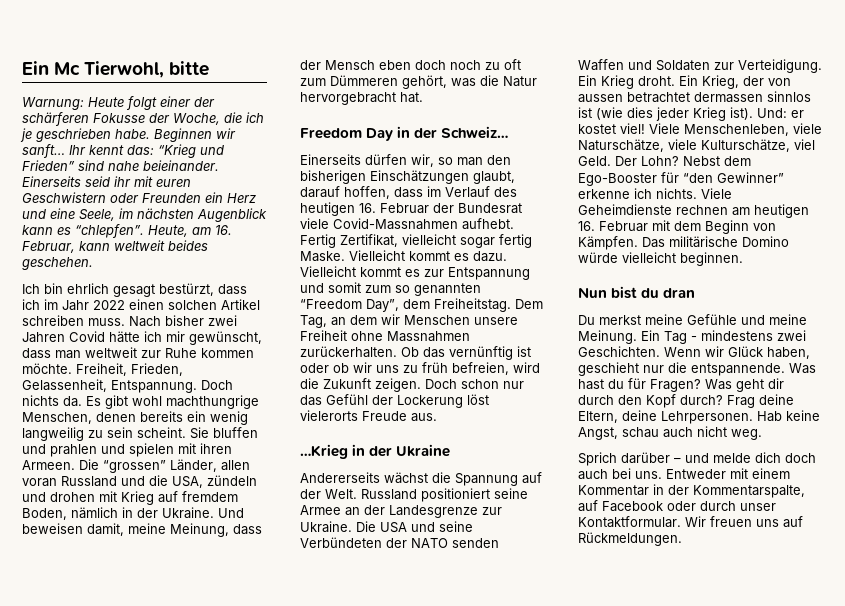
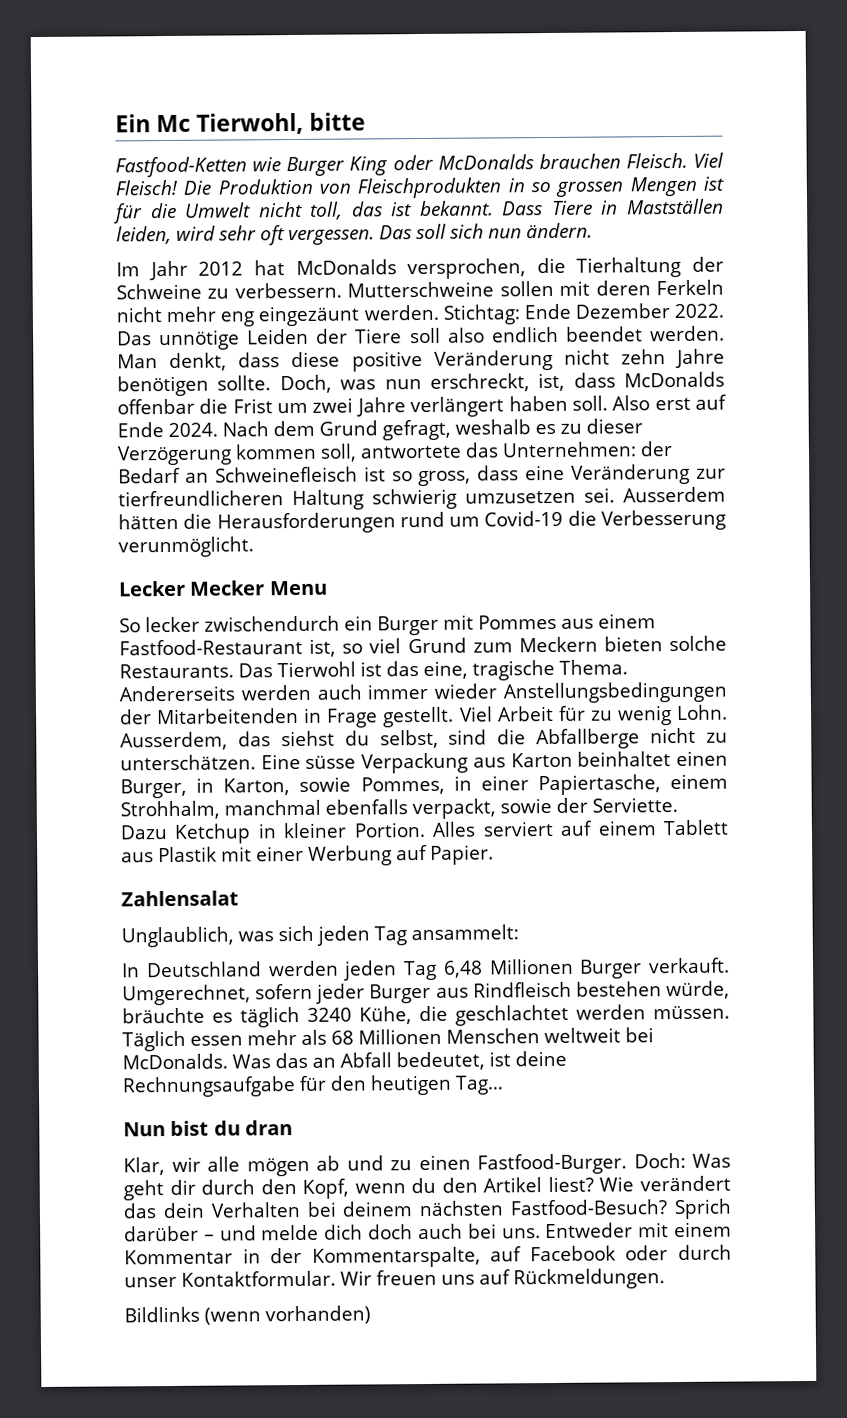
- Warnung: Heute folgt einer der schärferen Fokusse der Woche, die ich je geschrieben habe. Beginnen wir sanft… Ihr kennt das: “Krieg und Frieden” sind nahe beieinander. Einerseits seid ihr mit euren Geschwistern oder Freunden ein Herz und eine Seele, im nächsten Augenblick kann es “chlepfen”. Heute, am 16. Februar, kann weltweit beides geschehen.
- Ich bin ehrlich gesagt bestürzt, dass ich im Jahr 2022 einen solchen Artikel schreiben muss. Nach bisher zwei Jahren Covid hätte ich mir gewünscht, dass man weltweit zur Ruhe kommen möchte. Freiheit, Frieden, Gelassenheit, Entspannung. Doch nichts da. Es gibt wohl machthungrige Menschen, denen bereits ein wenig langweilig zu sein scheint. Sie bluffen und prahlen und spielen mit ihren Armeen. Die “grossen” Länder, allen voran Russland und die USA, zündeln und drohen mit Krieg auf fremdem Boden, nämlich in der Ukraine. Und beweisen damit, meine Meinung, dass der Mensch eben doch noch zu oft zum Dümmeren gehört, was die Natur hervorgebracht hat.
- Freedom Day in der Schweiz…
- Einerseits dürfen wir, so man den bisherigen Einschätzungen glaubt, darauf hoffen, dass im Verlauf des heutigen 16. Februar der Bundesrat viele Covid-Massnahmen aufhebt. Fertig Zertifikat, vielleicht sogar fertig Maske. Vielleicht kommt es dazu. Vielleicht kommt es zur Entspannung und somit zum so genannten “Freedom Day”, dem Freiheitstag. Dem Tag, an dem wir Menschen unsere Freiheit ohne Massnahmen zurückerhalten. Ob das vernünftig ist oder ob wir uns zu früh befreien, wird die Zukunft zeigen. Doch schon nur das Gefühl der Lockerung löst vielerorts Freude aus.
- …Krieg in der Ukraine
- Andererseits wächst die Spannung auf der Welt. Russland positioniert seine Armee an der Landesgrenze zur Ukraine. Die USA und seine Verbündeten der NATO senden Waffen und Soldaten zur Verteidigung. Ein Krieg droht. Ein Krieg, der von aussen betrachtet dermassen sinnlos ist (wie dies jeder Krieg ist). Und: er kostet viel! Viele Menschenleben, viele Naturschätze, viele Kulturschätze, viel Geld. Der Lohn? Nebst dem Ego-Booster für “den Gewinner” erkenne ich nichts. Viele Geheimdienste rechnen am heutigen 16. Februar mit dem Beginn von Kämpfen. Das militärische Domino würde vielleicht beginnen.
+ Fastfood-Ketten wie Burger King oder McDonalds brauchen Fleisch. Viel Fleisch! Die Produktion von Fleischprodukten in so grossen Mengen ist für die Umwelt nicht toll, das ist bekannt. Dass Tiere in Mastställen leiden, wird sehr oft vergessen. Das soll sich nun ändern.
+ Im Jahr 2012 hat McDonalds versprochen, die Tierhaltung der Schweine zu verbessern. Mutterschweine sollen mit deren Ferkeln nicht mehr eng eingezäunt werden. Stichtag: Ende Dezember 2022. Das unnötige Leiden der Tiere soll also endlich beendet werden. Man denkt, dass diese positive Veränderung nicht zehn Jahre benötigen sollte. Doch, was nun erschreckt, ist, dass McDonalds offenbar die Frist um zwei Jahre verlängert haben soll. Also erst auf Ende 2024. Nach dem Grund gefragt, weshalb es zu dieser Verzögerung kommen soll, antwortete das Unternehmen: der Bedarf an Schweinefleisch ist so gross, dass eine Veränderung zur tierfreundlicheren Haltung schwierig umzusetzen sei. Ausserdem hätten die Herausforderungen rund um Covid-19 die Verbesserung verunmöglicht.
+ Lecker Mecker Menu
+ So lecker zwischendurch ein Burger mit Pommes aus einem Fastfood-Restaurant ist, so viel Grund zum Meckern bieten solche Restaurants. Das Tierwohl ist das eine, tragische Thema. Andererseits werden auch immer wieder Anstellungsbedingungen der Mitarbeitenden in Frage gestellt. Viel Arbeit für zu wenig Lohn. Ausserdem, das siehst du selbst, sind die Abfallberge nicht zu unterschätzen. Eine süsse Verpackung aus Karton beinhaltet einen Burger, in Karton, sowie Pommes, in einer Papiertasche, einem Strohhalm, manchmal ebenfalls verpackt, sowie der Serviette. Dazu Ketchup in kleiner Portion. Alles serviert auf einem Tablett aus Plastik mit einer Werbung auf Papier.
+ Zahlensalat
+ Unglaublich, was sich jeden Tag ansammelt:
+ In Deutschland werden jeden Tag 6,48 Millionen Burger verkauft. Umgerechnet, sofern jeder Burger aus Rindfleisch bestehen würde, bräuchte es täglich 3240 Kühe, die geschlachtet werden müssen. Täglich essen mehr als 68 Millionen Menschen weltweit bei McDonalds. Was das an Abfall bedeutet, ist deine Rechnungsaufgabe für den heutigen Tag…
  Nun bist du dran
- Du merkst meine Gefühle und meine Meinung. Ein Tag - mindestens zwei Geschichten. Wenn wir Glück haben, geschieht nur die entspannende. Was hast du für Fragen? Was geht dir durch den Kopf durch? Frag deine Eltern, deine Lehrpersonen. Hab keine Angst, schau auch nicht weg.
- Sprich darüber – und melde dich doch auch bei uns.
+ Klar, wir alle mögen ab und zu einen Fastfood-Burger. Doch: Was geht dir durch den Kopf, wenn du den Artikel liest? Wie verändert das dein Verhalten bei deinem nächsten Fastfood-Besuch? Sprich darüber – und melde dich doch auch bei uns.
+ Bildlinks (wenn vorhanden)

